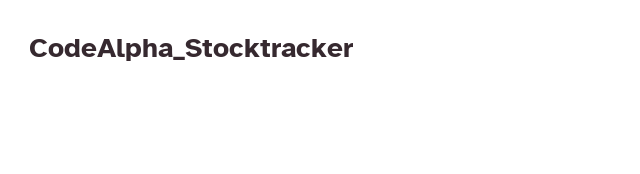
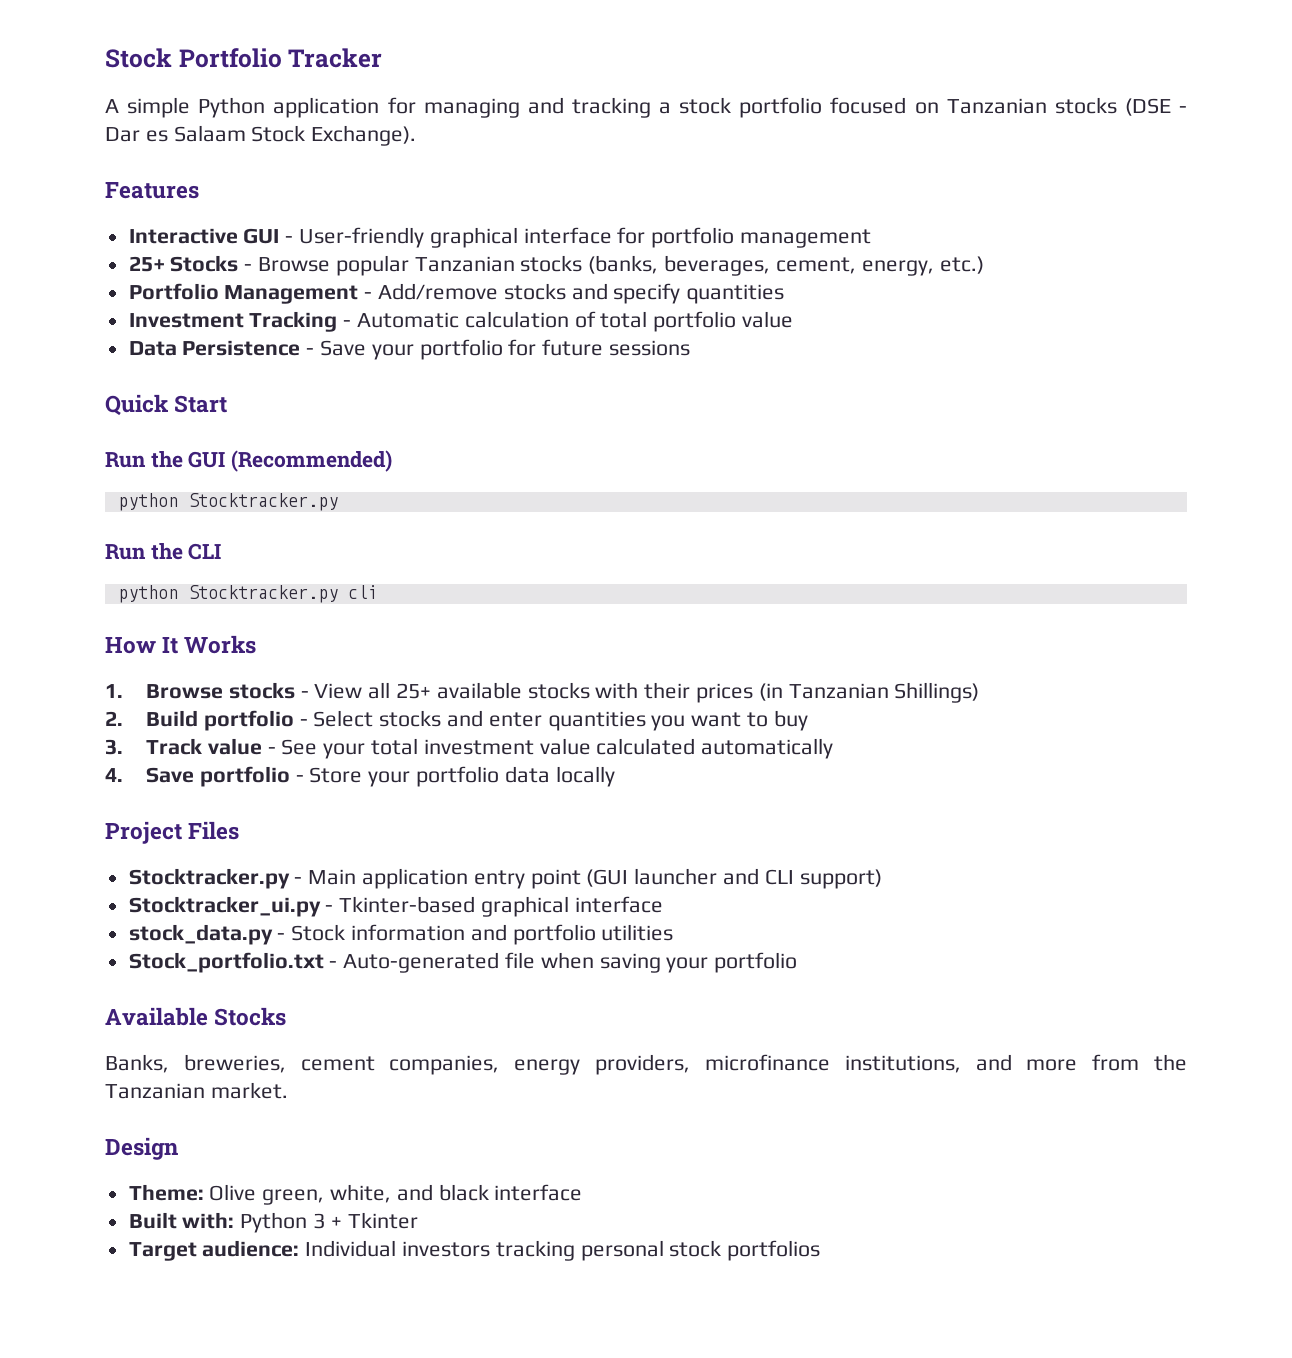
- CodeAlpha_Stocktracker
+ Stock Portfolio Tracker
+ A simple Python application for managing and tracking a stock portfolio focused on Tanzanian stocks (DSE - Dar es Salaam Stock Exchange).
+ Features
+ Interactive GUI - User-friendly graphical interface for portfolio management
+ 25+ Stocks - Browse popular Tanzanian stocks (banks, beverages, cement, energy, etc.)
+ Portfolio Management - Add/remove stocks and specify quantities
+ Investment Tracking - Automatic calculation of total portfolio value
+ Data Persistence - Save your portfolio for future sessions
+ Quick Start
+ Run the GUI (Recommended)
+ python Stocktracker.py
+ Run the CLI
+ python Stocktracker.py cli
+ How It Works
+ 1. Browse stocks - View all 25+ available stocks with their prices (in Tanzanian Shillings)
+ 2. Build portfolio - Select stocks and enter quantities you want to buy
+ 3. Track value - See your total investment value calculated automatically
+ 4. Save portfolio - Store your portfolio data locally
+ Project Files
+ Stocktracker.py - Main application entry point (GUI launcher and CLI support)
+ Stocktracker_ui.py - Tkinter-based graphical interface
+ stock_data.py - Stock information and portfolio utilities
+ Stock_portfolio.txt - Auto-generated file when saving your portfolio
+ Available Stocks
+ Banks, breweries, cement companies, energy providers, microfinance institutions, and more from the Tanzanian market.
+ Design
+ Theme: Olive green, white, and black interface
+ Built with: Python 3 + Tkinter
+ Target audience: Individual investors tracking personal stock portfolios

